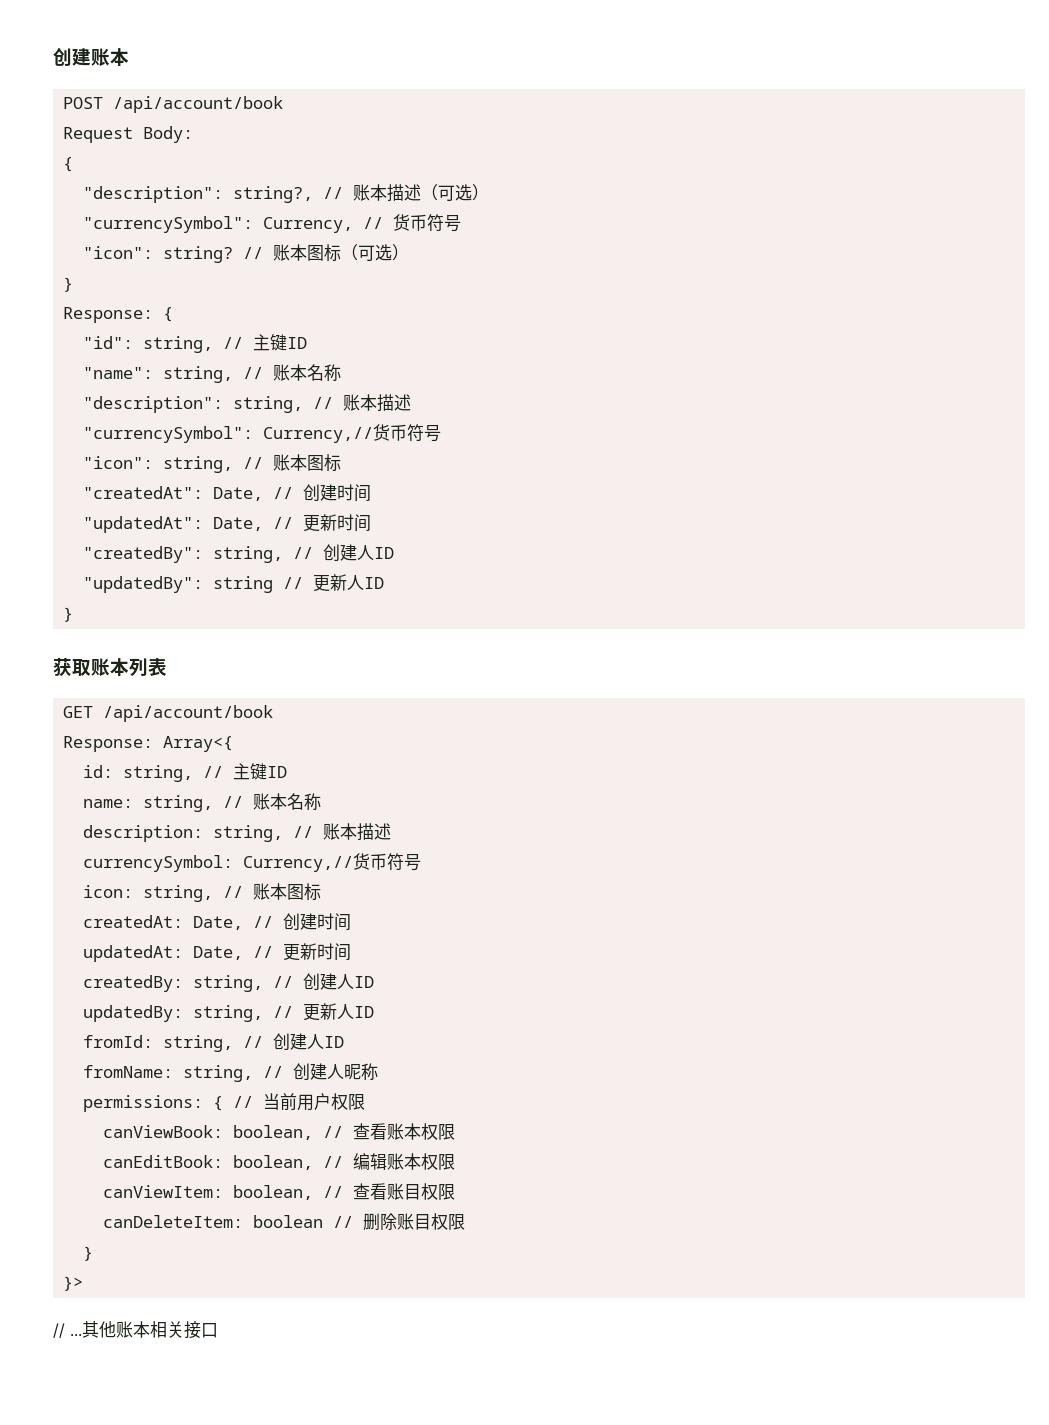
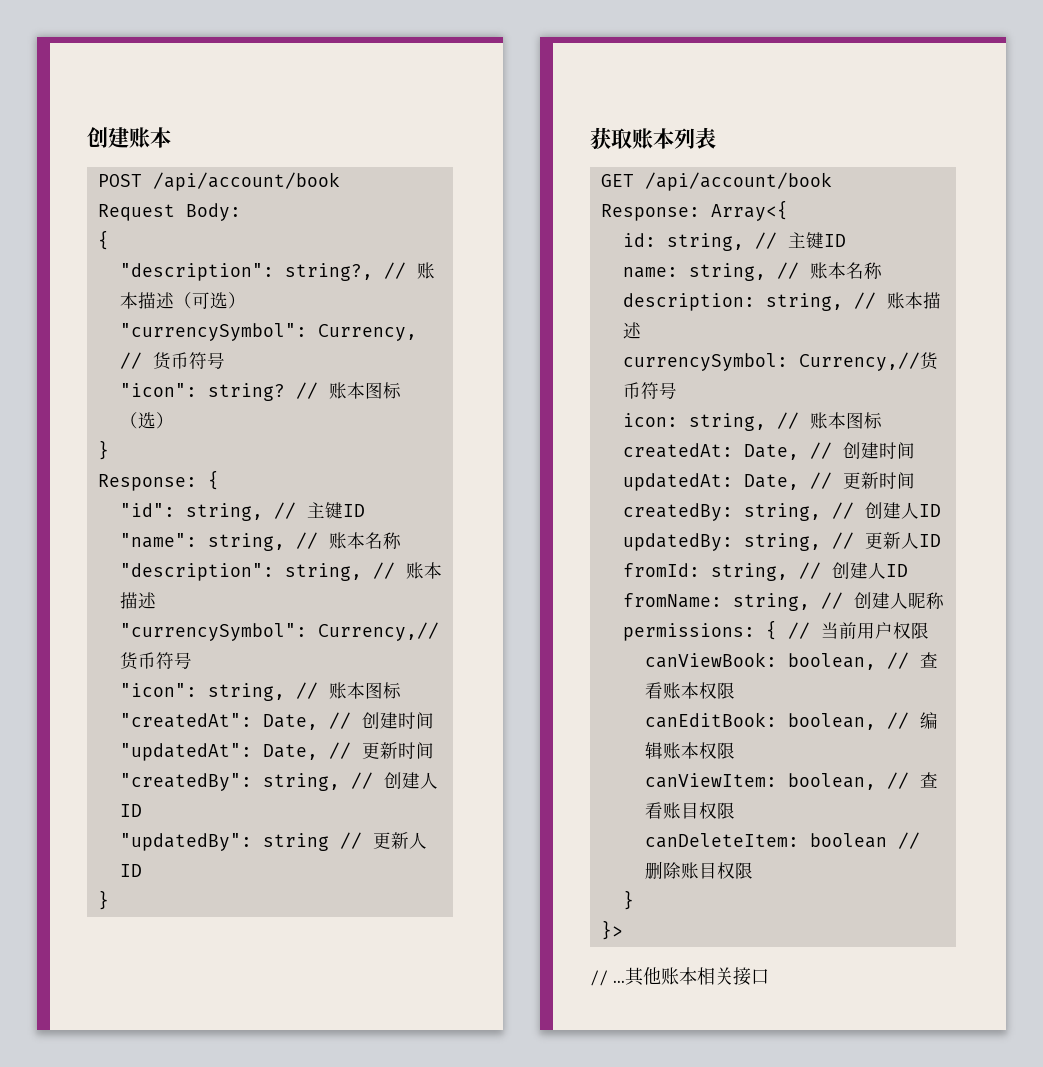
- // 账本图标（可选）
+ // 账本图标（选）

